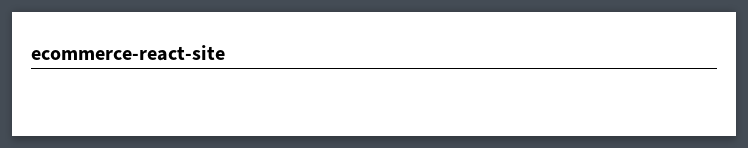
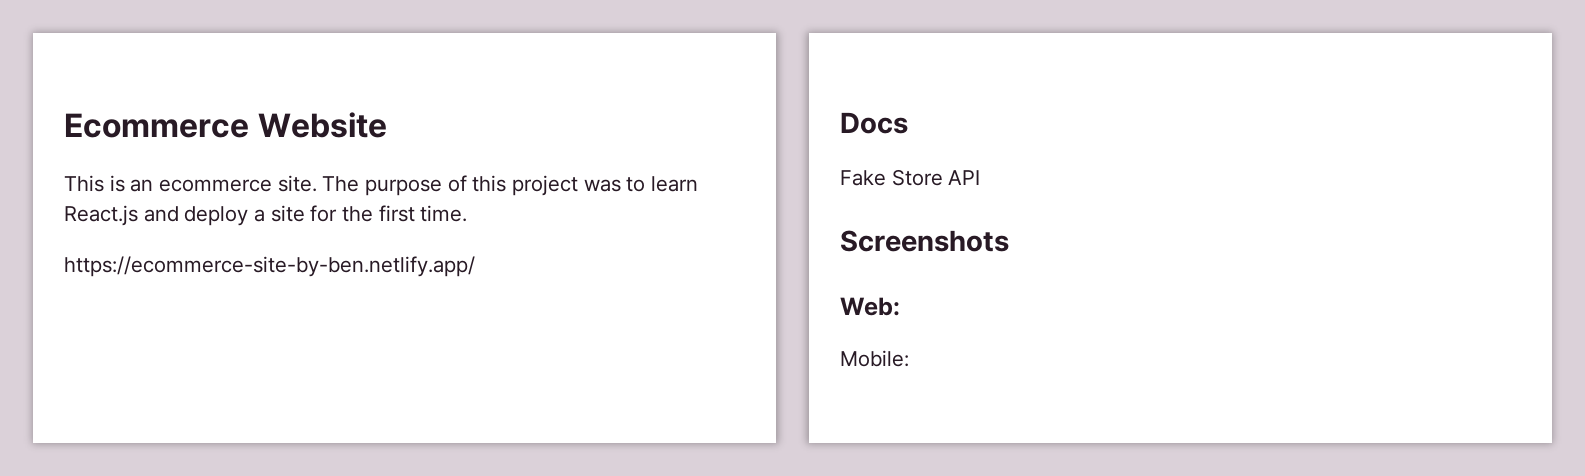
- ecommerce-react-site
+ Ecommerce Website
+ This is an ecommerce site. The purpose of this project was to learn React.js and deploy a site for the first time.
+ https://ecommerce-site-by-ben.netlify.app/
+ Docs
+ Fake Store API
+ Screenshots
+ Web:
+ Mobile:

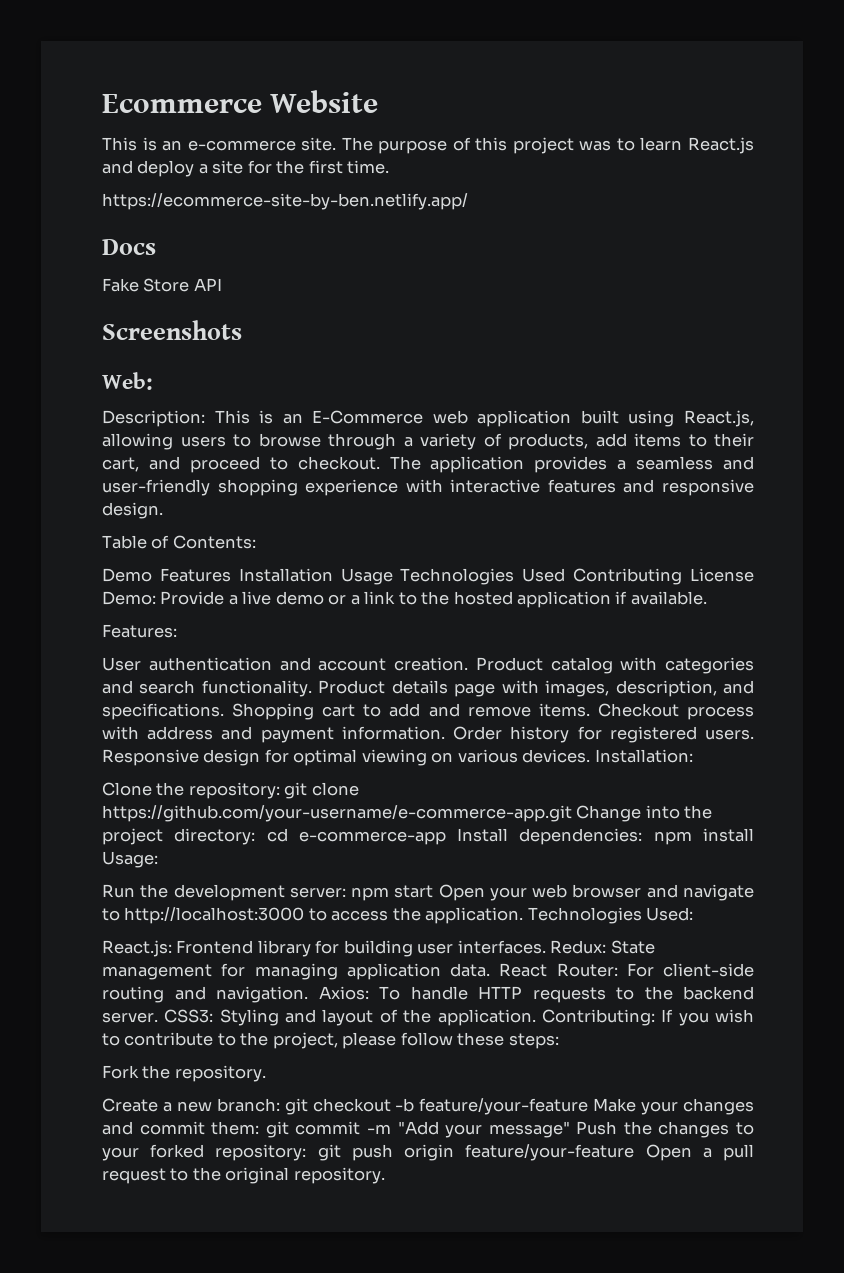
- This is an ecommerce site.
+ This is an e-commerce site.
- Mobile:
+ Description: This is an E-Commerce web application built using React.js, allowing users to browse through a variety of products, add items to their cart, and proceed to checkout. The application provides a seamless and user-friendly shopping experience with interactive features and responsive design.
+ Table of Contents:
+ Demo Features Installation Usage Technologies Used Contributing License Demo: Provide a live demo or a link to the hosted application if available.
+ Features:
+ User authentication and account creation. Product catalog with categories and search functionality. Product details page with images, description, and specifications. Shopping cart to add and remove items. Checkout process with address and payment information. Order history for registered users. Responsive design for optimal viewing on various devices. Installation:
+ Clone the repository: git clone https://github.com/your-username/e-commerce-app.git Change into the project directory: cd e-commerce-app Install dependencies: npm install Usage:
+ Run the development server: npm start Open your web browser and navigate to http://localhost:3000 to access the application. Technologies Used:
+ React.js: Frontend library for building user interfaces. Redux: State management for managing application data. React Router: For client-side routing and navigation. Axios: To handle HTTP requests to the backend server. CSS3: Styling and layout of the application. Contributing: If you wish to contribute to the project, please follow these steps:
+ Fork the repository.
+ Create a new branch: git checkout -b feature/your-feature Make your changes and commit them: git commit -m "Add your message" Push the changes to your forked repository: git push origin feature/your-feature Open a pull request to the original repository.

